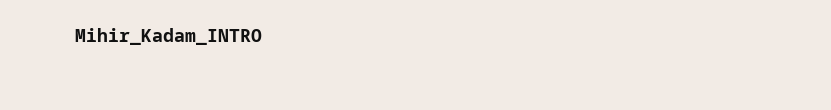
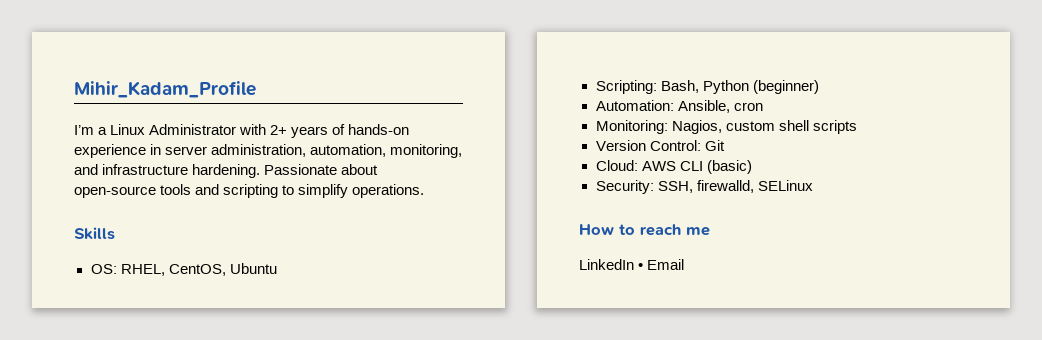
- Mihir_Kadam_INTRO
+ Mihir_Kadam_Profile
+ I’m a Linux Administrator with 2+ years of hands-on experience in server administration, automation, monitoring, and infrastructure hardening. Passionate about open-source tools and scripting to simplify operations.
+ Skills
+ OS: RHEL, CentOS, Ubuntu
+ Scripting: Bash, Python (beginner)
+ Automation: Ansible, cron
+ Monitoring: Nagios, custom shell scripts
+ Version Control: Git
+ Cloud: AWS CLI (basic)
+ Security: SSH, firewalld, SELinux
+ How to reach me
+ LinkedIn • Email

